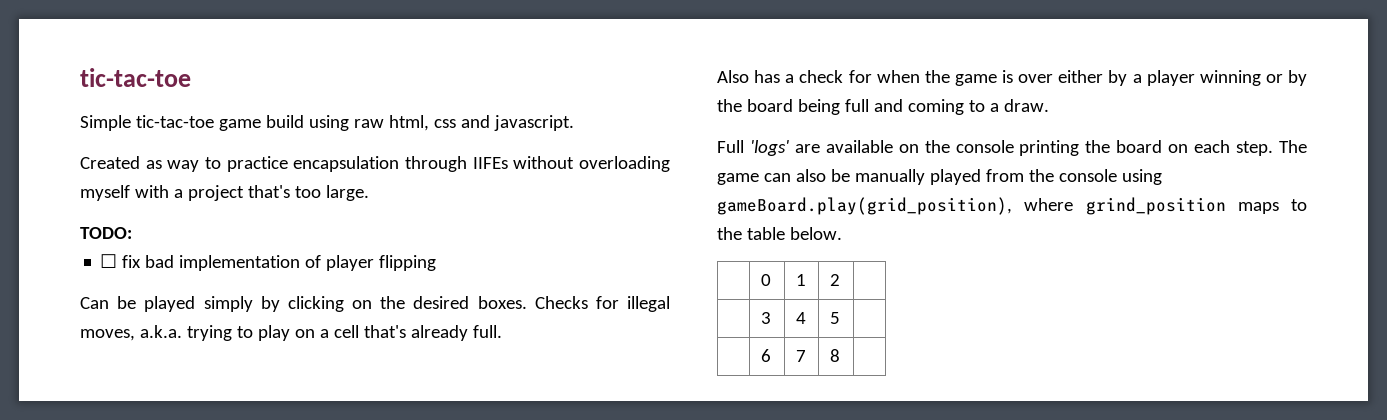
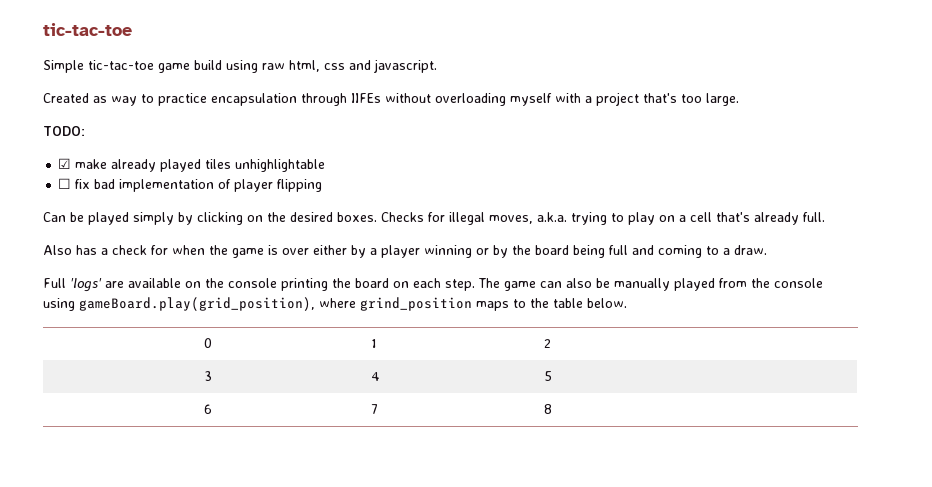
+ ☑ make already played tiles unhighlightable

